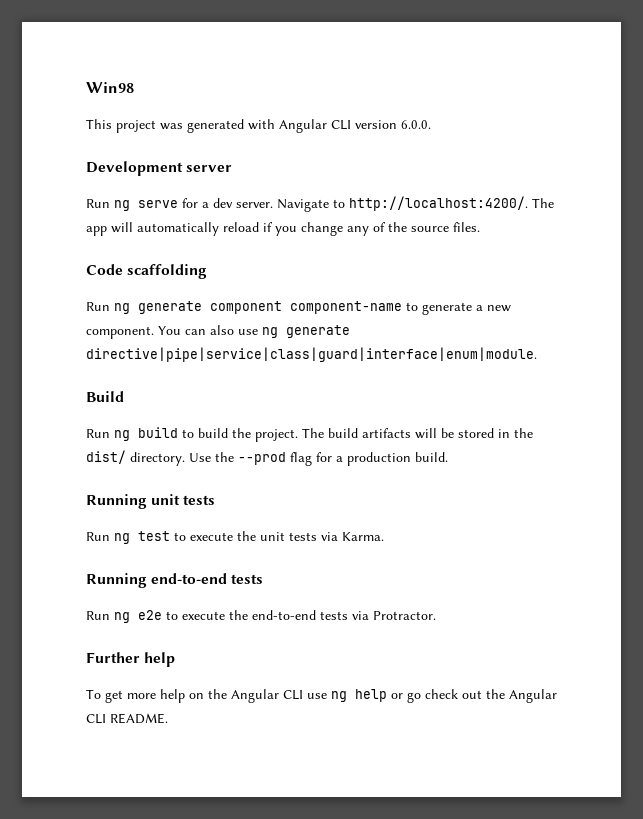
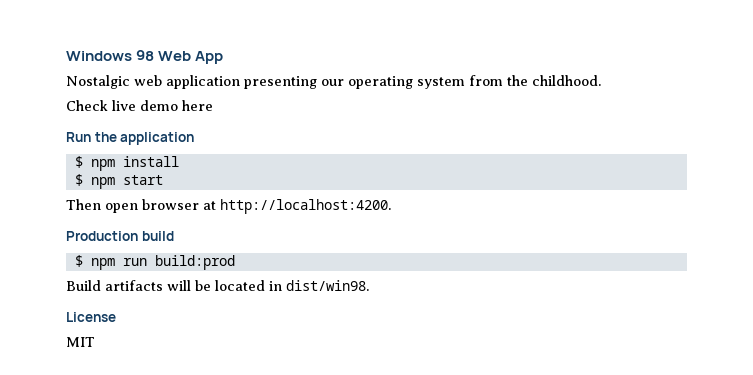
- Win98
- This project was generated with Angular CLI version 6.0.0.
- Development server
- Run ng serve for a dev server. Navigate to http://localhost:4200/. The app will automatically reload if you change any of the source files.
- Code scaffolding
- Run ng generate component component-name to generate a new component. You can also use ng generate directive|pipe|service|class|guard|interface|enum|module.
- Build
- Run ng build to build the project. The build artifacts will be stored in the dist/ directory. Use the --prod flag for a production build.
- Running unit tests
- Run ng test to execute the unit tests via Karma.
- Running end-to-end tests
- Run ng e2e to execute the end-to-end tests via Protractor.
- Further help
- To get more help on the Angular CLI use ng help or go check out the Angular CLI README.
+ Windows 98 Web App
+ Nostalgic web application presenting our operating system from the childhood.
+ Check live demo here
+ Run the application
+ $ npm install
+ $ npm start
+ Then open browser at http://localhost:4200.
+ Production build
+ $ npm run build:prod
+ Build artifacts will be located in dist/win98.
+ License
+ MIT

